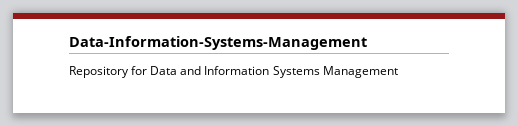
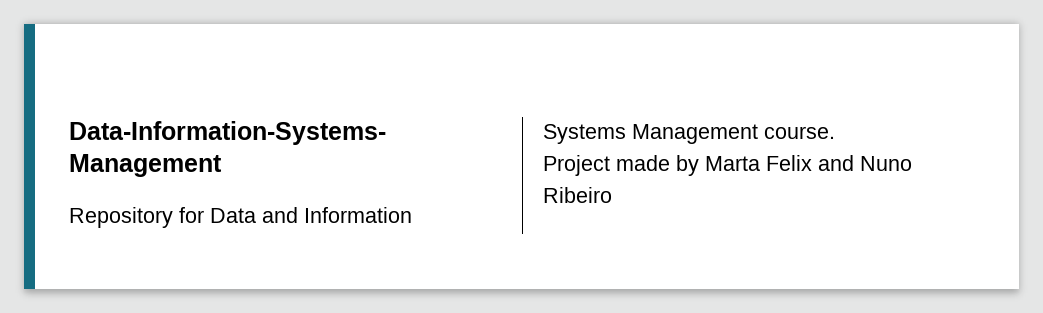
- Repository for Data and Information Systems Management
+ Repository for Data and Information Systems Management course.
+ Project made by Marta Felix and Nuno Ribeiro

